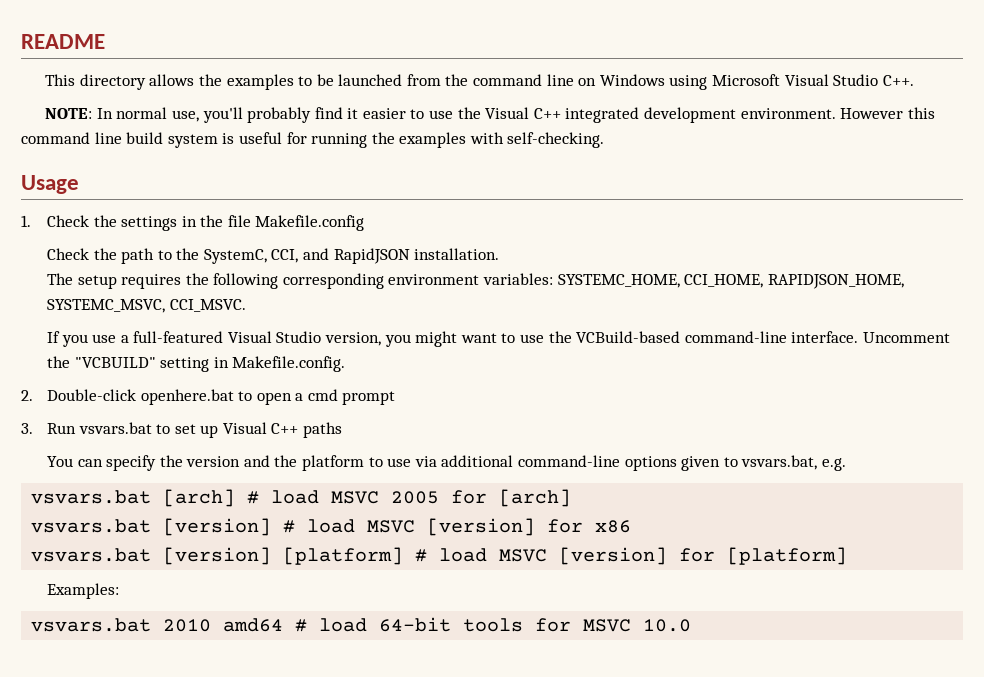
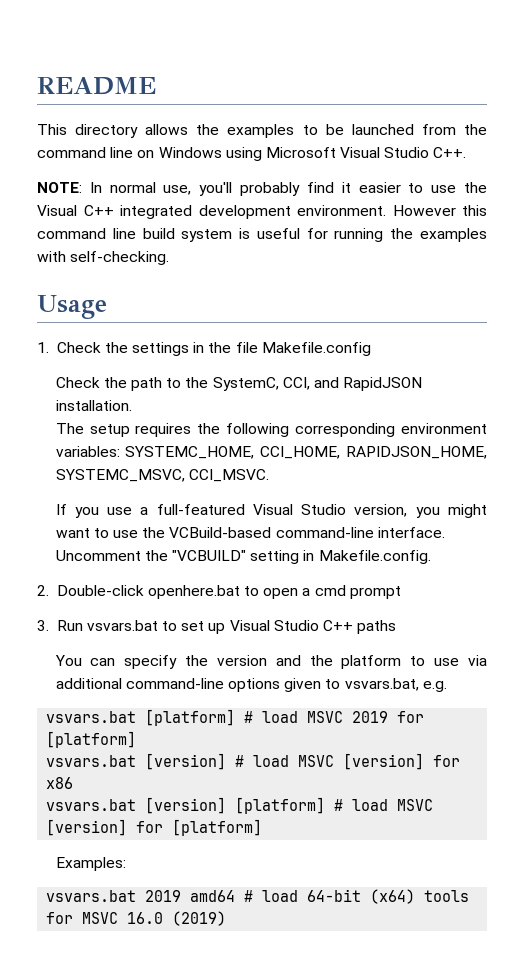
- 3. Run vsvars.bat to set up Visual C++ paths
+ 3. Run vsvars.bat to set up Visual Studio C++ paths
- vsvars.bat [arch] # load MSVC 2005 for [arch]
+ vsvars.bat [platform] # load MSVC 2019 for [platform]
- vsvars.bat 2010 amd64 # load 64-bit tools for MSVC 10.0
+ vsvars.bat 2019 amd64 # load 64-bit (x64) tools for MSVC 16.0 (2019)

